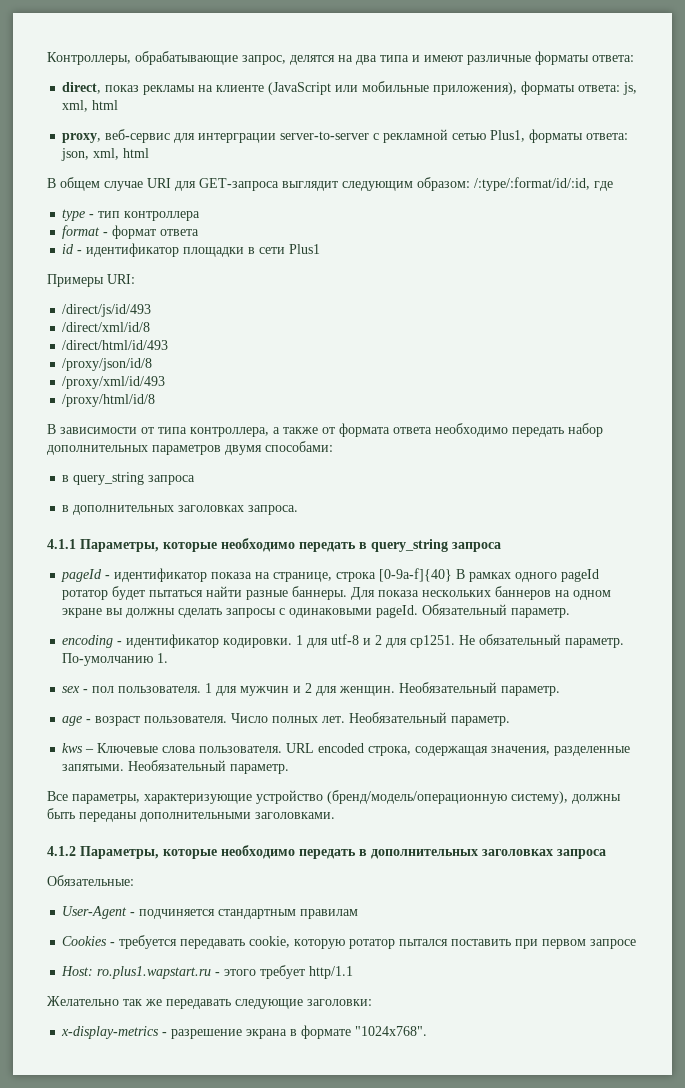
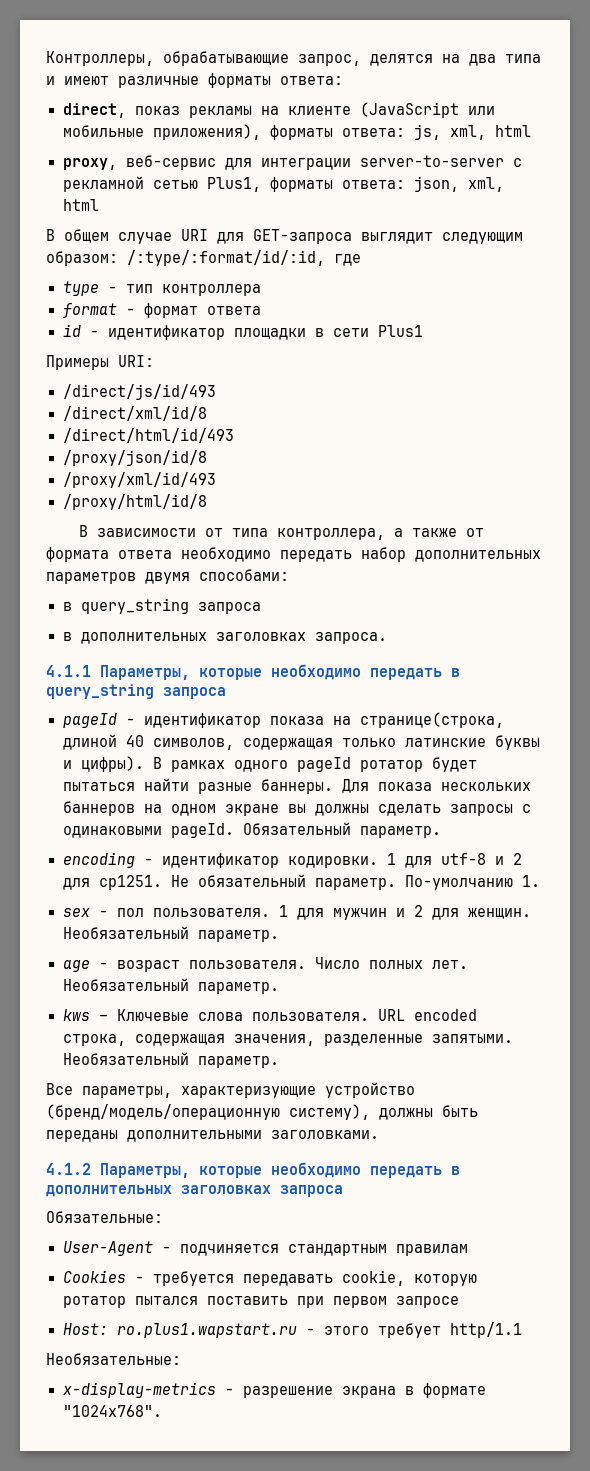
- proxy, веб-сервис для интерграции server-to-server с рекламной сетью Plus1, форматы ответа: json, xml, html
+ proxy, веб-сервис для интеграции server-to-server с рекламной сетью Plus1, форматы ответа: json, xml, html
- pageId - идентификатор показа на странице, строка [0-9a-f]{40} В рамках одного pageId ротатор будет пытаться найти разные баннеры.
+ pageId - идентификатор показа на странице(строка, длиной 40 символов, содержащая только латинские буквы и цифры). В рамках одного pageId ротатор будет пытаться найти разные баннеры.
- Желательно так же передавать следующие заголовки:
+ Необязательные:

